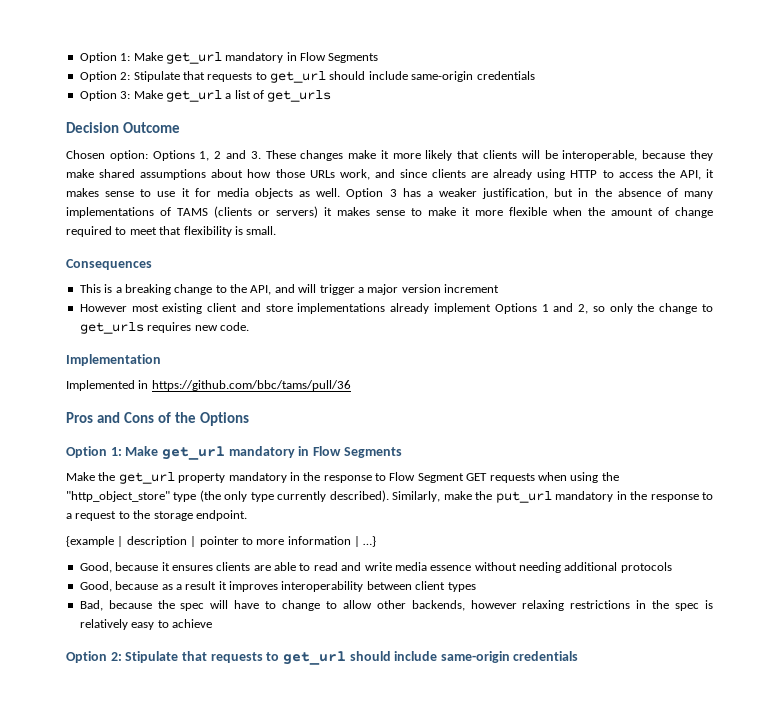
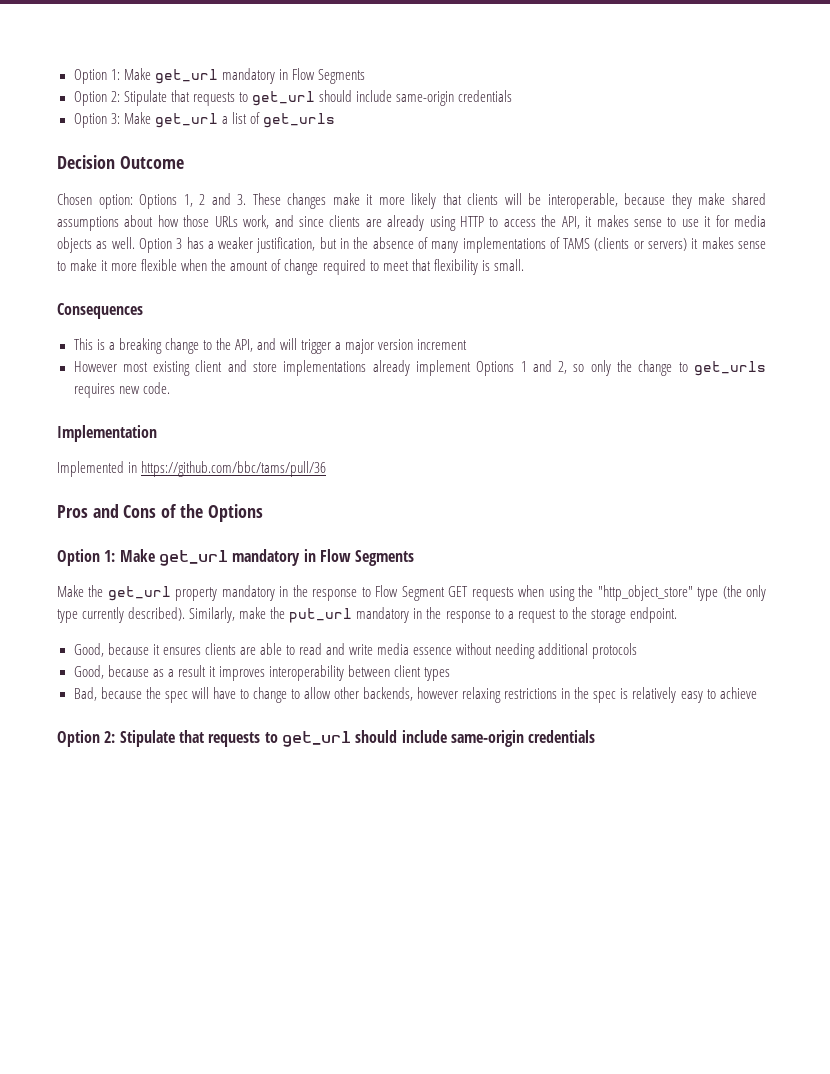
- {example | description | pointer to more information | …}

